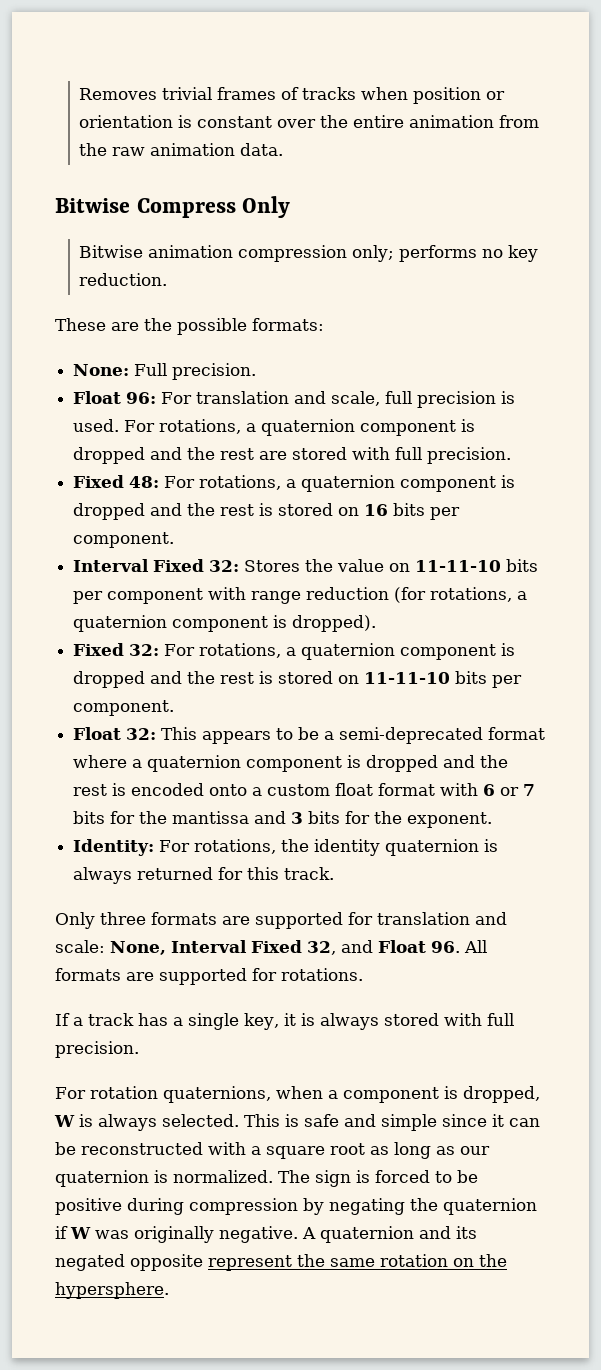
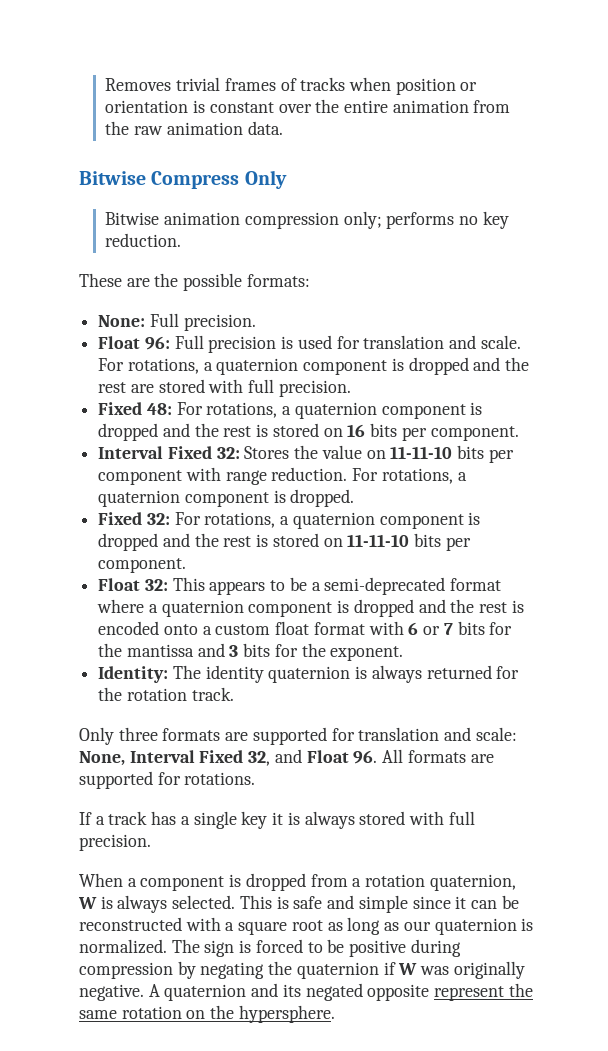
- Float 96: For translation and scale, full precision is used.
+ Float 96: Full precision is used for translation and scale.
- Interval Fixed 32: Stores the value on 11-11-10 bits per component with range reduction (for rotations, a quaternion component is dropped).
+ Interval Fixed 32: Stores the value on 11-11-10 bits per component with range reduction. For rotations, a quaternion component is dropped.
- Identity: For rotations, the identity quaternion is always returned for this track.
+ Identity: The identity quaternion is always returned for the rotation track.
- If a track has a single key, it is always stored with full precision.
+ If a track has a single key it is always stored with full precision.
- For rotation quaternions, when a component is dropped, W is always selected.
+ When a component is dropped from a rotation quaternion, W is always selected.

